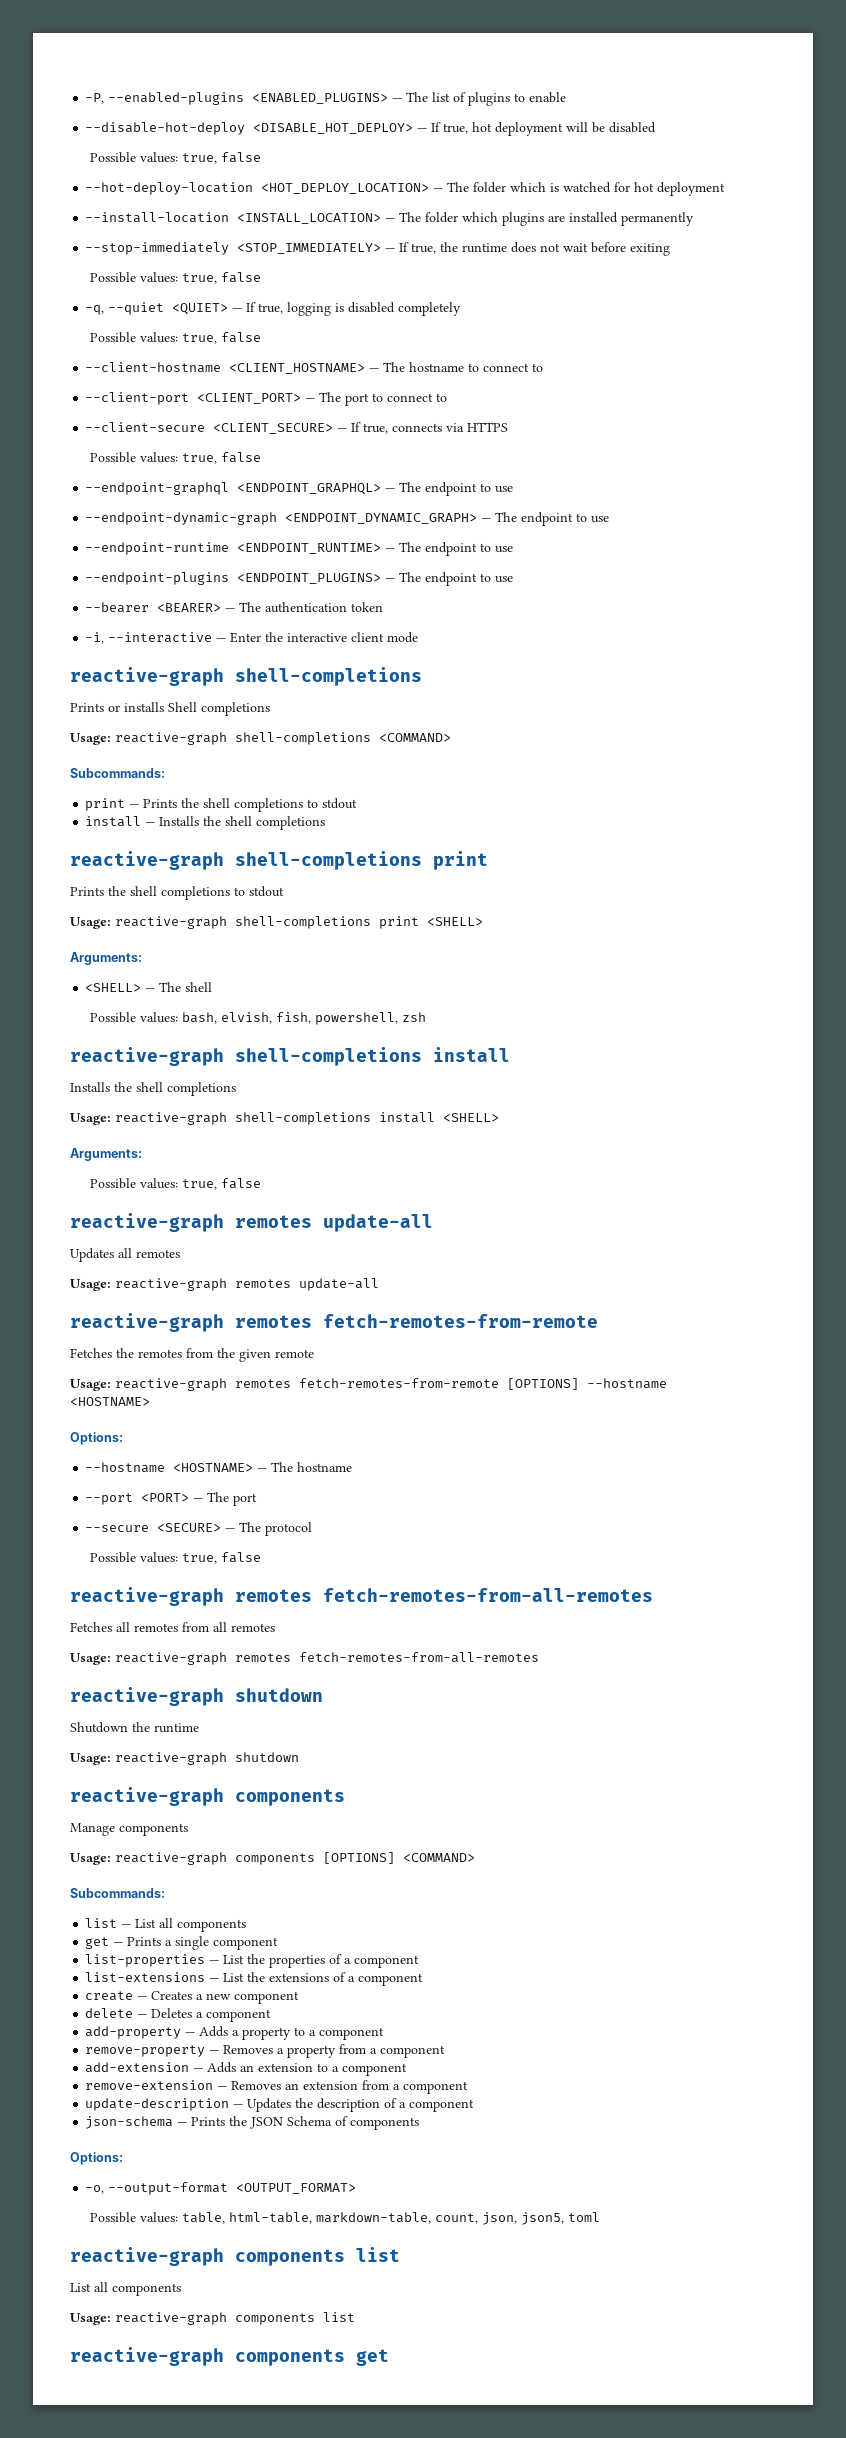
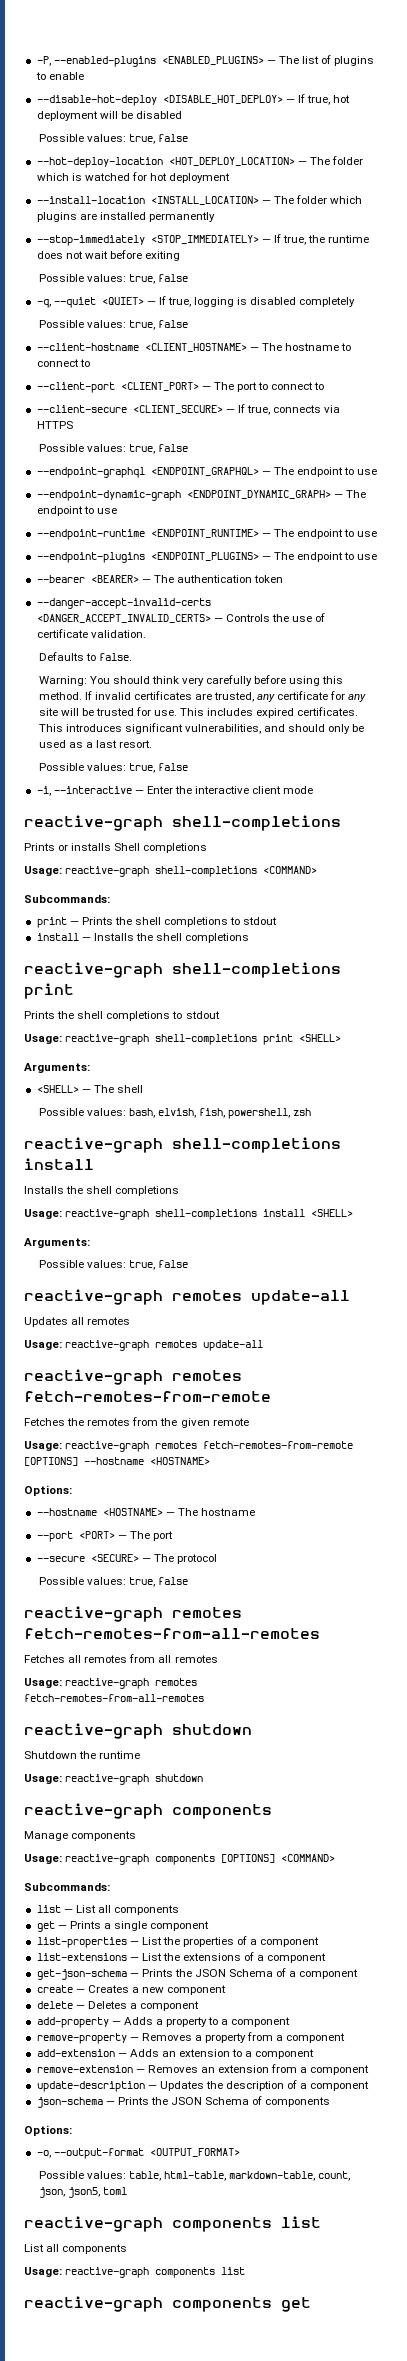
+ --danger-accept-invalid-certs <DANGER_ACCEPT_INVALID_CERTS> — Controls the use of certificate validation.
+ Defaults to false.
+ Warning: You should think very carefully before using this method. If invalid certificates are trusted, any certificate for any site will be trusted for use. This includes expired certificates. This introduces significant vulnerabilities, and should only be used as a last resort.
+ Possible values: true, false
+ get-json-schema — Prints the JSON Schema of a component

